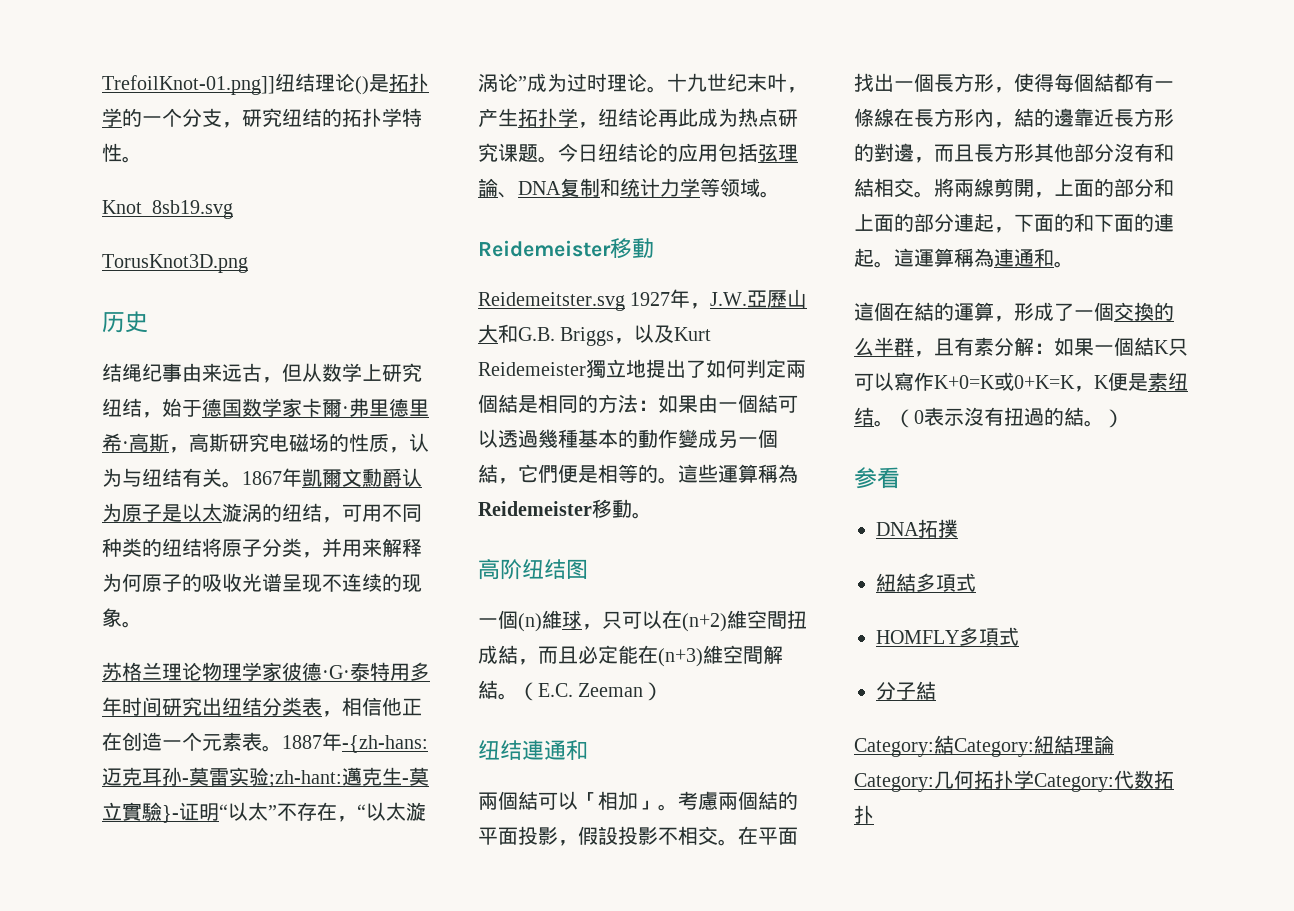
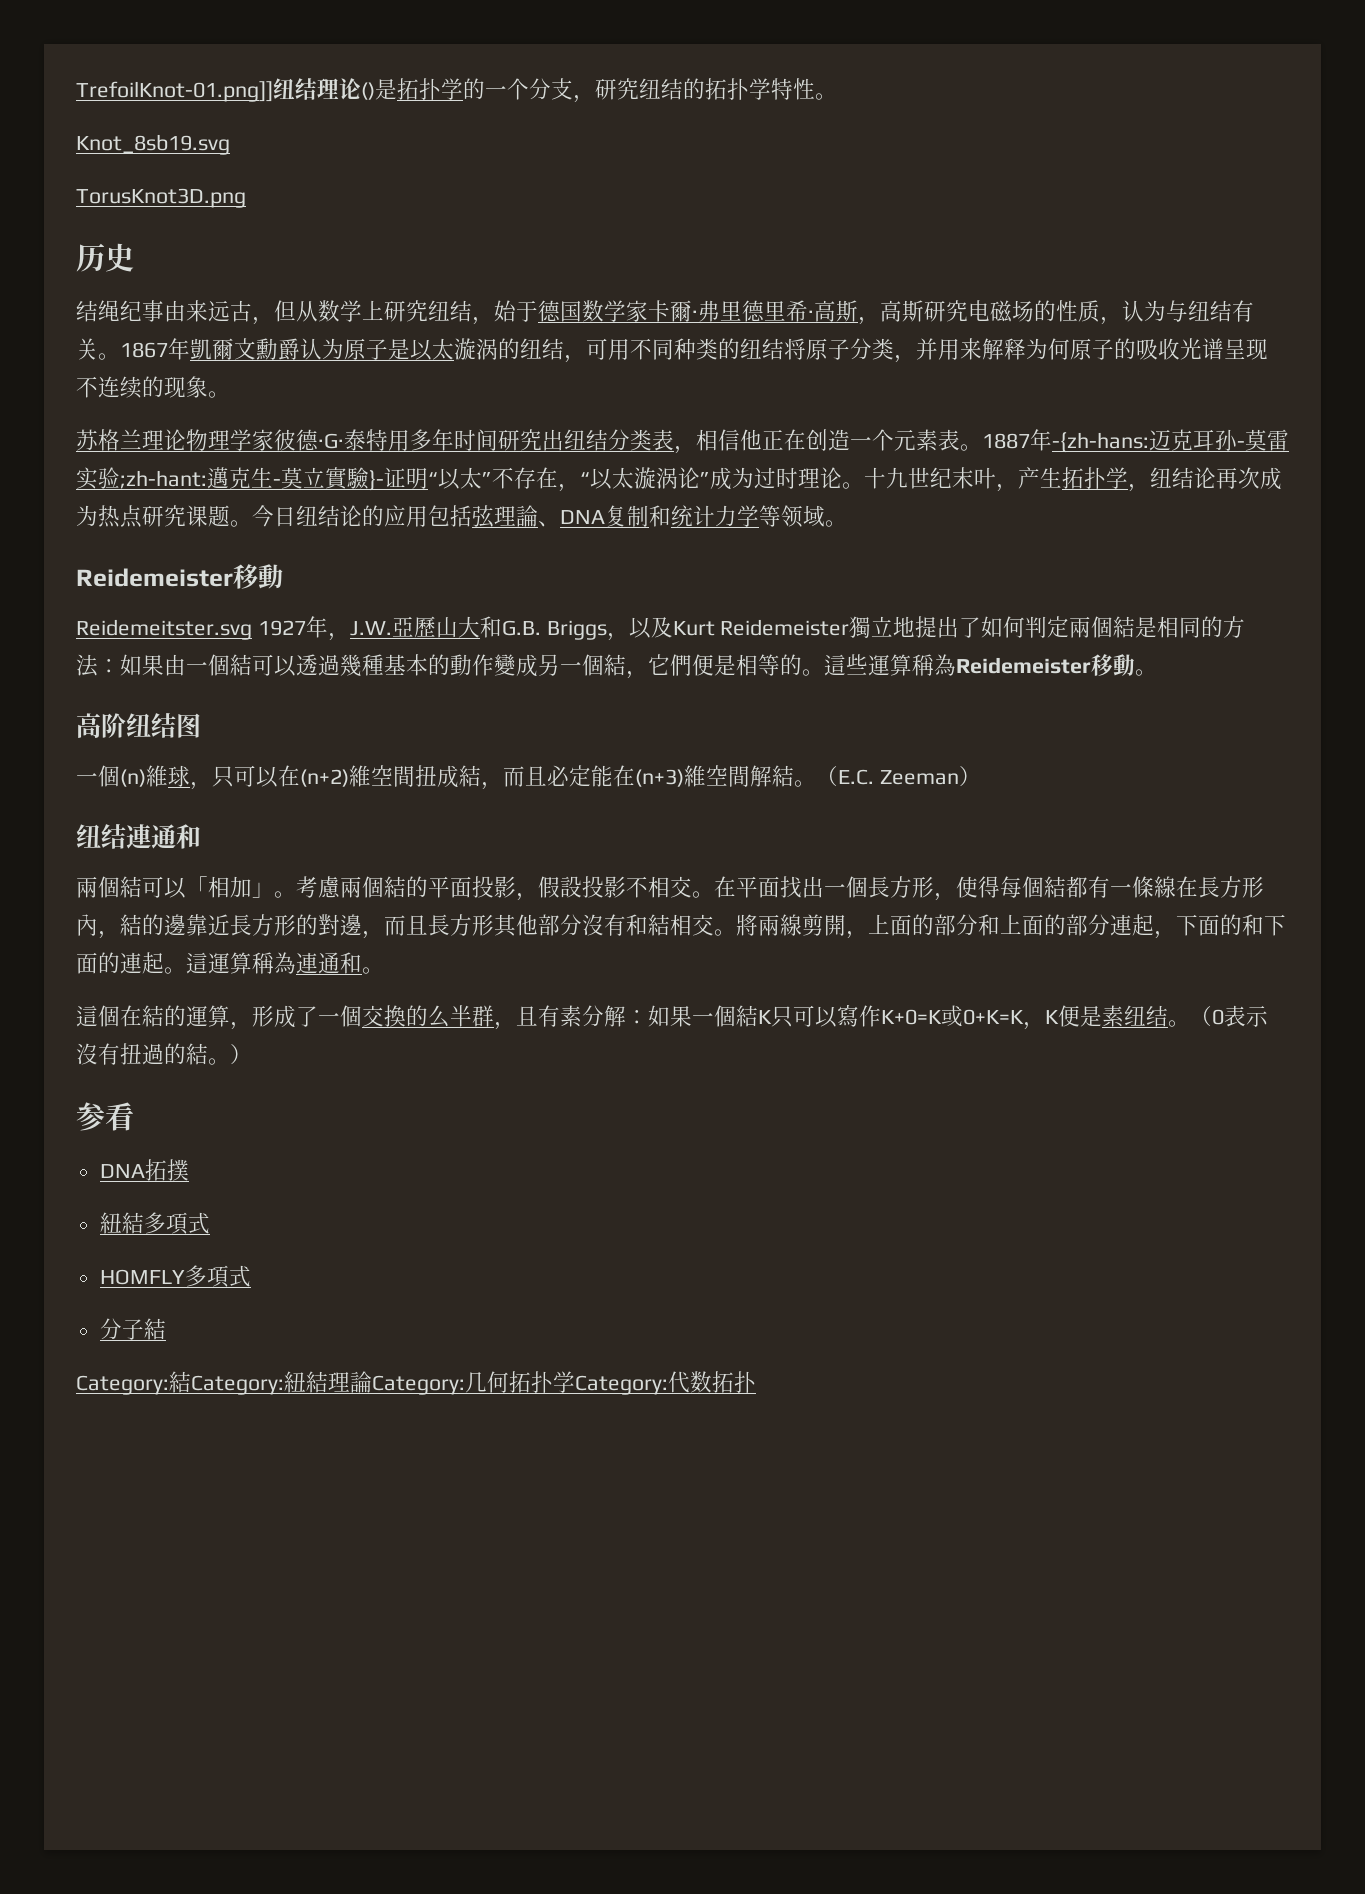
- 十九世纪末叶，产生拓扑学，纽结论再此成为热点研究课题。
+ 十九世纪末叶，产生拓扑学，纽结论再次成为热点研究课题。

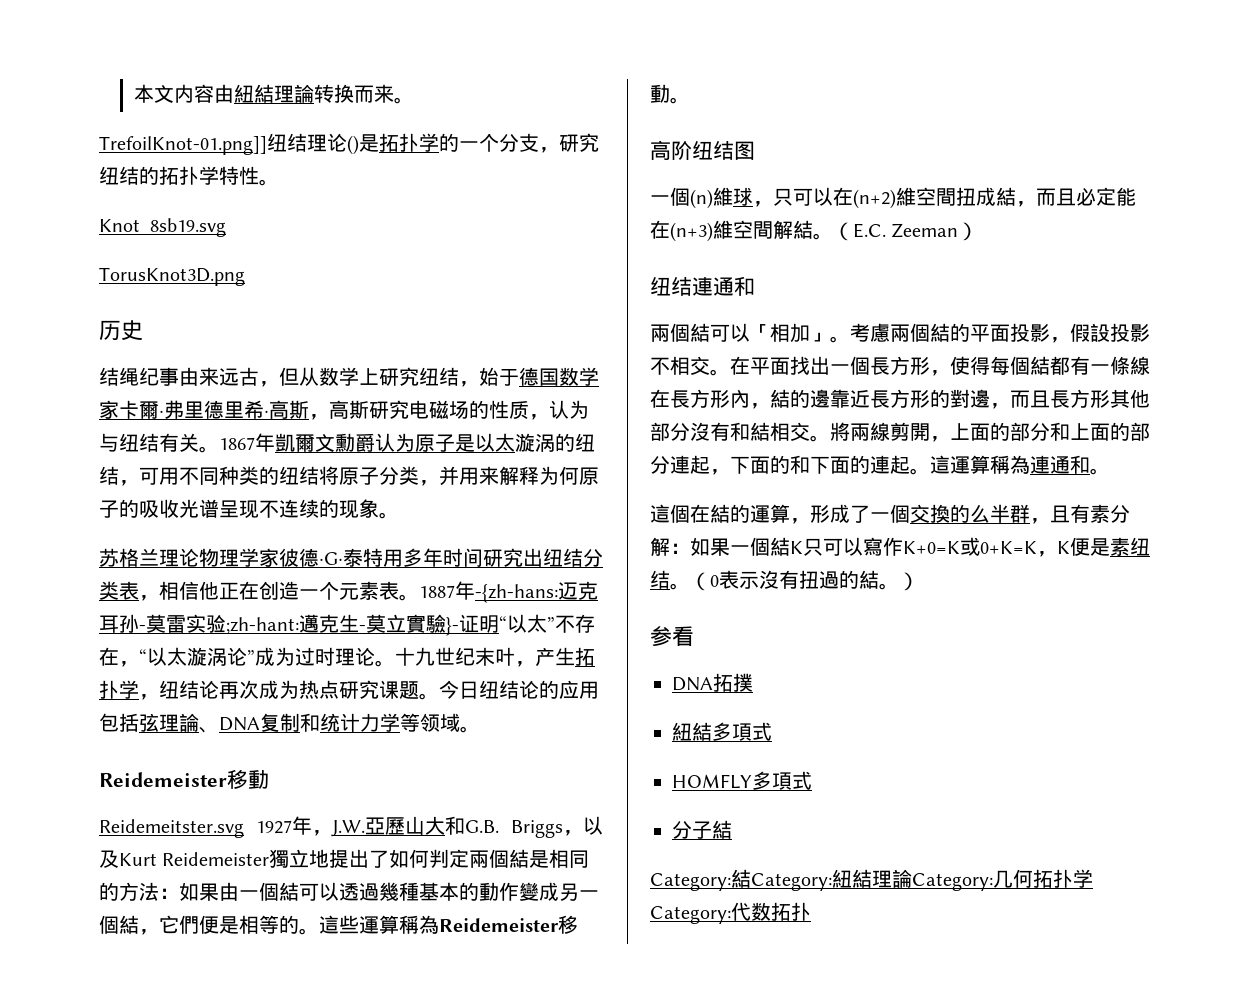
+ 本文内容由紐結理論转换而来。

